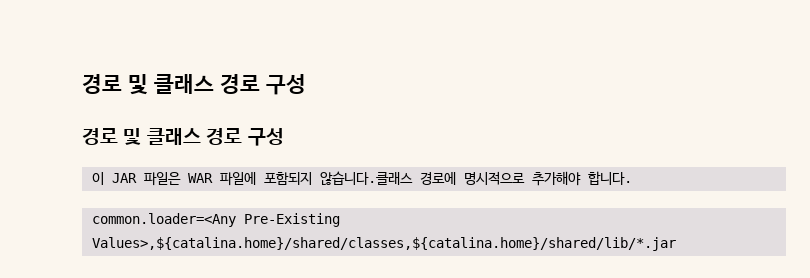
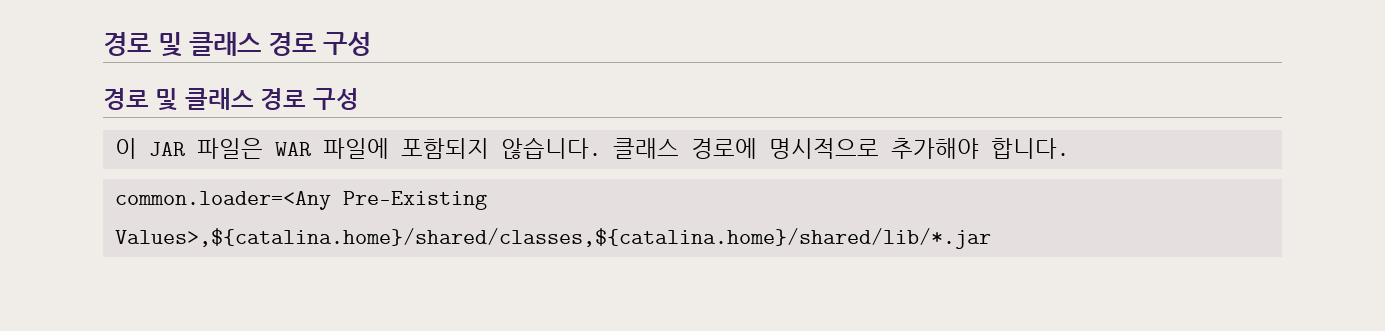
- 이 JAR 파일은 WAR 파일에 포함되지 않습니다.클래스 경로에 명시적으로 추가해야 합니다.
+ 이 JAR 파일은 WAR 파일에 포함되지 않습니다. 클래스 경로에 명시적으로 추가해야 합니다.

